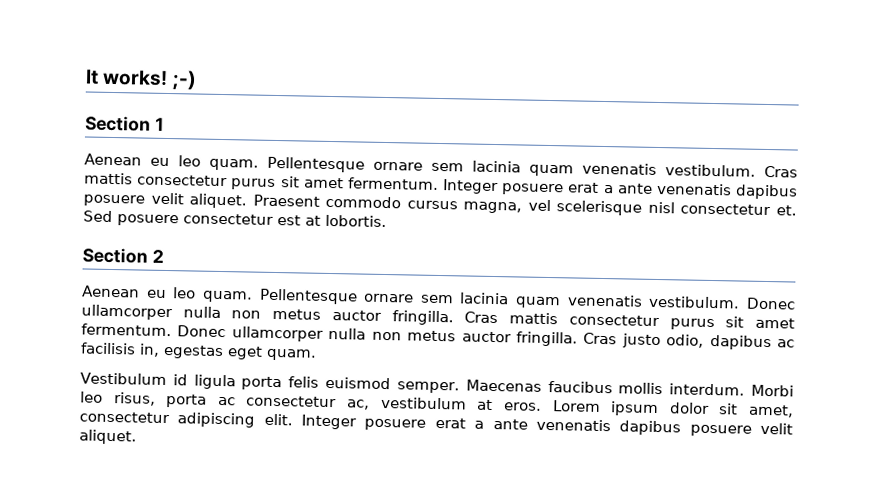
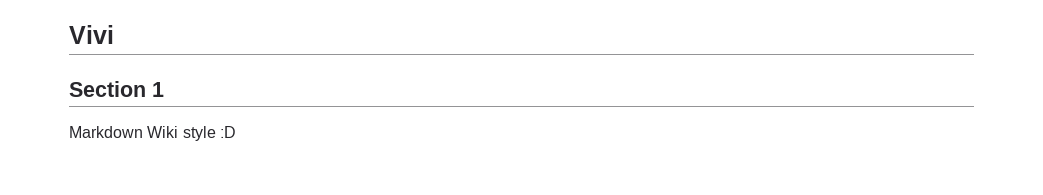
- It works! ;-)
+ Vivi
- Aenean eu leo quam. Pellentesque ornare sem lacinia quam venenatis vestibulum. Cras mattis consectetur purus sit amet fermentum. Integer posuere erat a ante venenatis dapibus posuere velit aliquet. Praesent commodo cursus magna, vel scelerisque nisl consectetur et. Sed posuere consectetur est at lobortis.
- Section 2
- Aenean eu leo quam. Pellentesque ornare sem lacinia quam venenatis vestibulum. Donec ullamcorper nulla non metus auctor fringilla. Cras mattis consectetur purus sit amet fermentum. Donec ullamcorper nulla non metus auctor fringilla. Cras justo odio, dapibus ac facilisis in, egestas eget quam.
- Vestibulum id ligula porta felis euismod semper. Maecenas faucibus mollis interdum. Morbi leo risus, porta ac consectetur ac, vestibulum at eros. Lorem ipsum dolor sit amet, consectetur adipiscing elit. Integer posuere erat a ante venenatis dapibus posuere velit aliquet.
+ Markdown Wiki style :D

